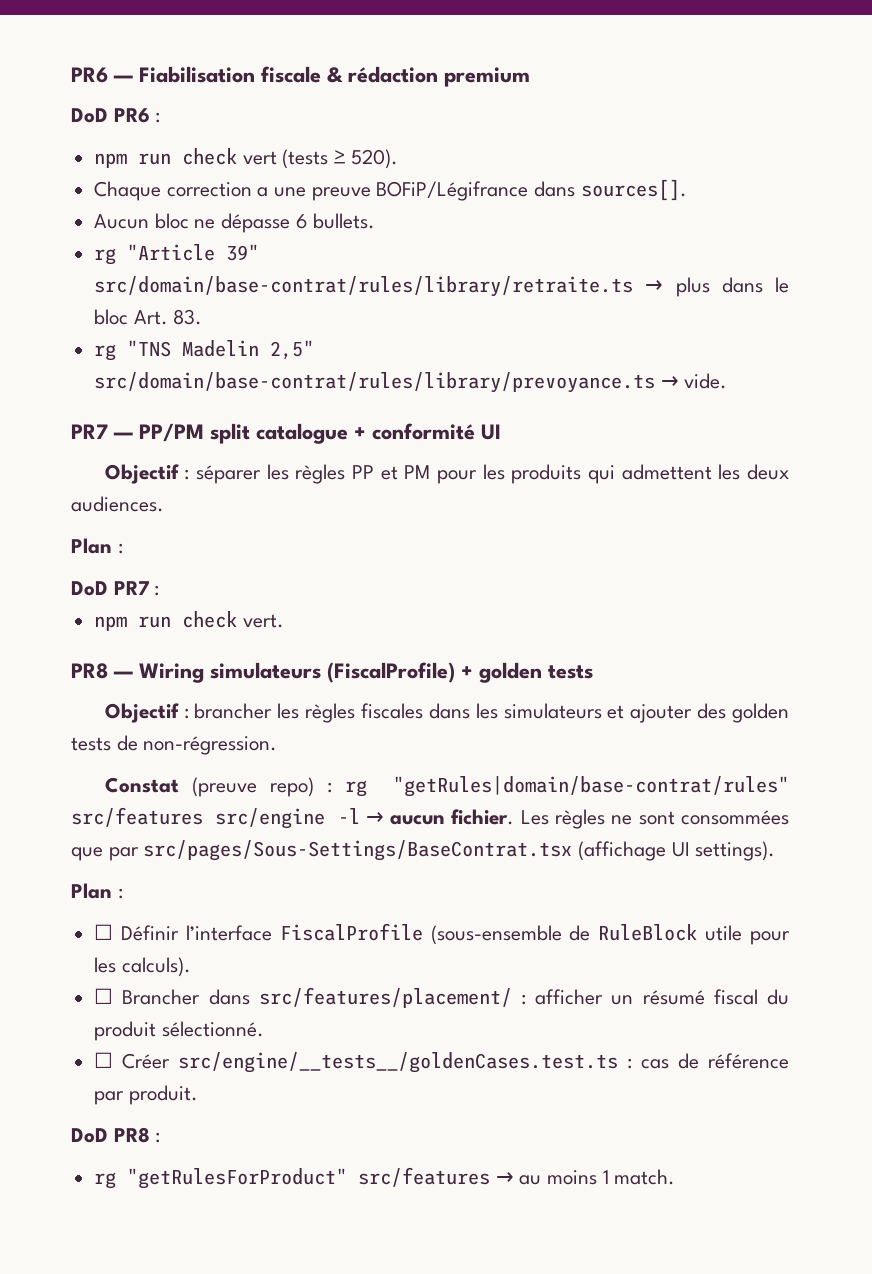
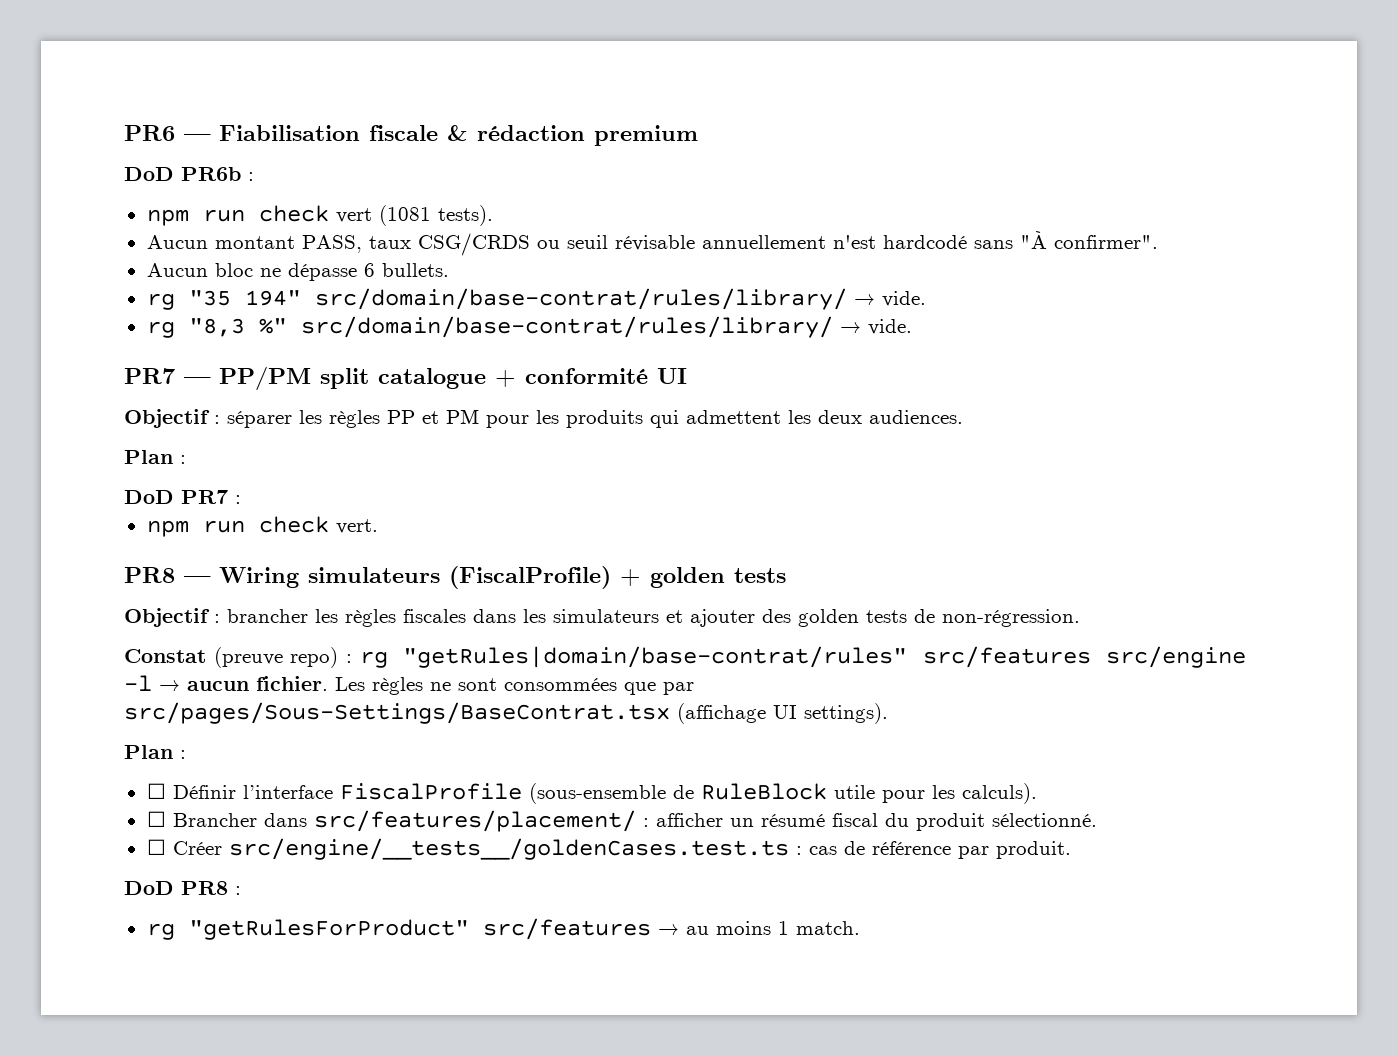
- DoD PR6 :
+ DoD PR6b :
- npm run check vert (tests ≥ 520).
- Chaque correction a une preuve BOFiP/Légifrance dans sources[].
+ npm run check vert (1081 tests).
+ Aucun montant PASS, taux CSG/CRDS ou seuil révisable annuellement n'est hardcodé sans "À confirmer".
- rg "Article 39" src/domain/base-contrat/rules/library/retraite.ts → plus dans le bloc Art. 83.
- rg "TNS Madelin 2,5" src/domain/base-contrat/rules/library/prevoyance.ts → vide.
+ rg "35 194" src/domain/base-contrat/rules/library/ → vide.
+ rg "8,3 %" src/domain/base-contrat/rules/library/ → vide.

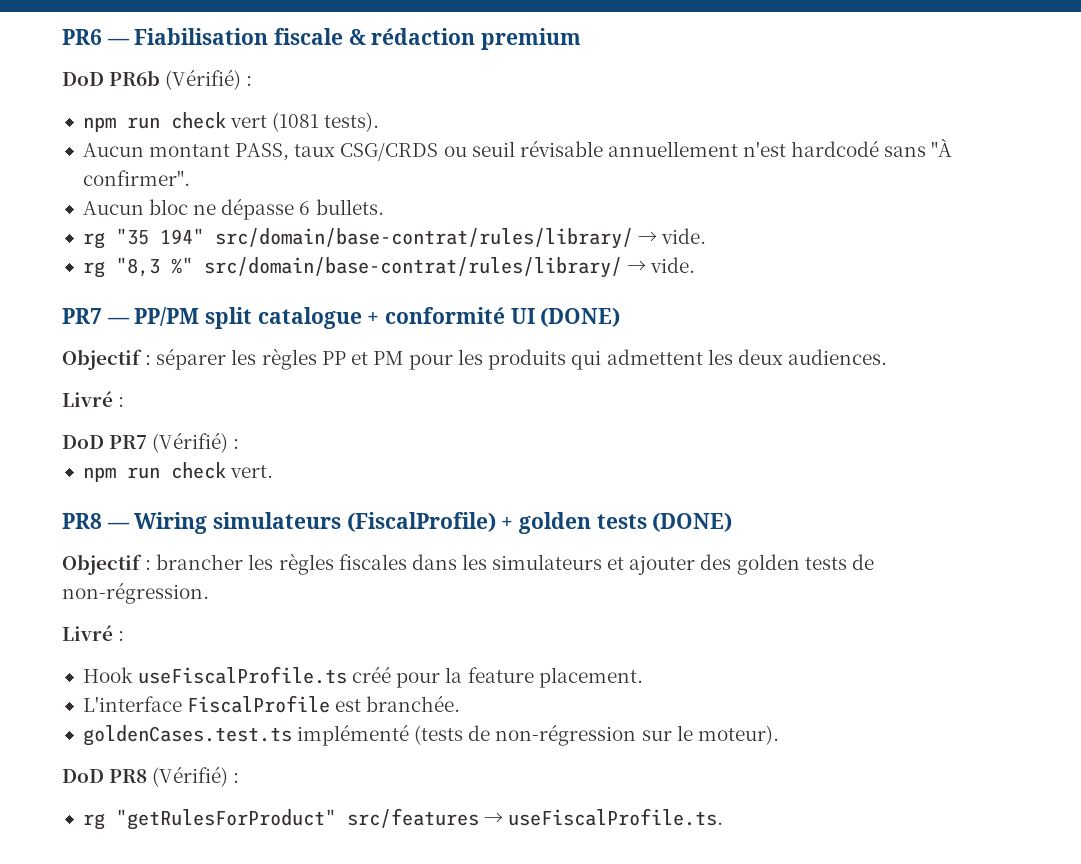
- DoD PR6b :
+ DoD PR6b (Vérifié) :
- PR7 — PP/PM split catalogue + conformité UI
+ PR7 — PP/PM split catalogue + conformité UI (DONE)
  Objectif : séparer les règles PP et PM pour les produits qui admettent les deux audiences.
- Plan :
+ Livré :
- DoD PR7 :
+ DoD PR7 (Vérifié) :
- PR8 — Wiring simulateurs (FiscalProfile) + golden tests
+ PR8 — Wiring simulateurs (FiscalProfile) + golden tests (DONE)
  Objectif : brancher les règles fiscales dans les simulateurs et ajouter des golden tests de non-régression.
- Constat (preuve repo) : rg "getRules|domain/base-contrat/rules" src/features src/engine -l → aucun fichier. Les règles ne sont consommées que par src/pages/Sous-Settings/BaseContrat.tsx (affichage UI settings).
- Plan :
- ☐ Définir l’interface FiscalProfile (sous-ensemble de RuleBlock utile pour les calculs).
- ☐ Brancher dans src/features/placement/ : afficher un résumé fiscal du produit sélectionné.
- ☐ Créer src/engine/__tests__/goldenCases.test.ts : cas de référence par produit.
+ Livré :
+ Hook useFiscalProfile.ts créé pour la feature placement.
+ L'interface FiscalProfile est branchée.
+ goldenCases.test.ts implémenté (tests de non-régression sur le moteur).
- DoD PR8 :
+ DoD PR8 (Vérifié) :
- rg "getRulesForProduct" src/features → au moins 1 match.
+ rg "getRulesForProduct" src/features → useFiscalProfile.ts.

